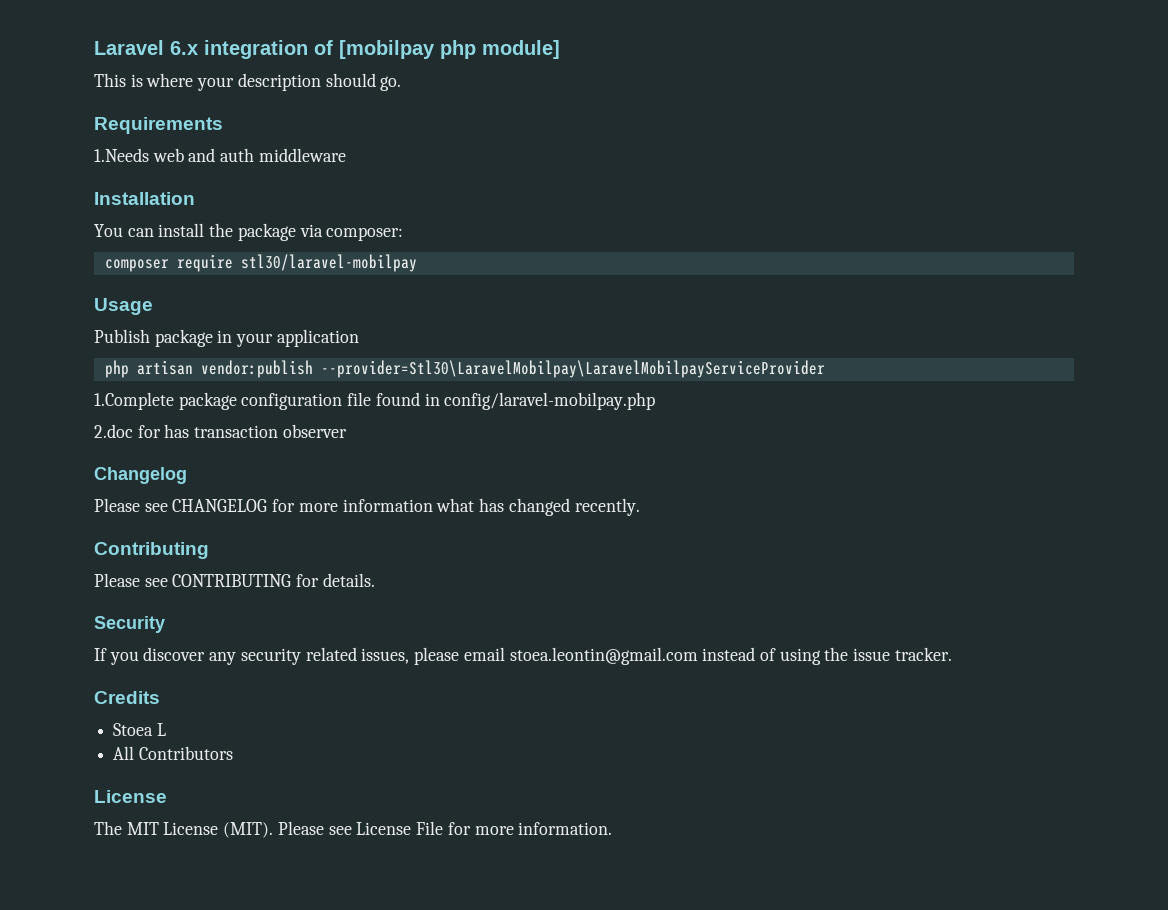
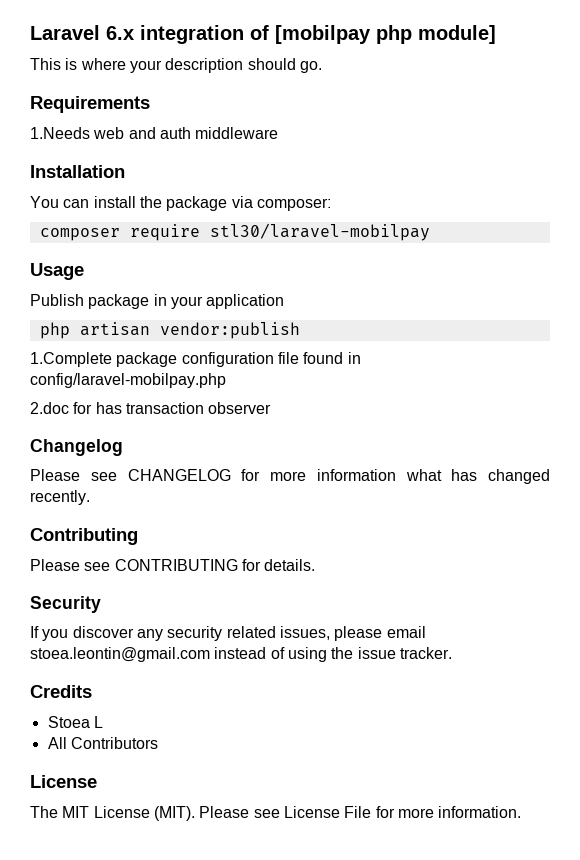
- php artisan vendor:publish --provider=Stl30\LaravelMobilpay\LaravelMobilpayServiceProvider
+ php artisan vendor:publish

